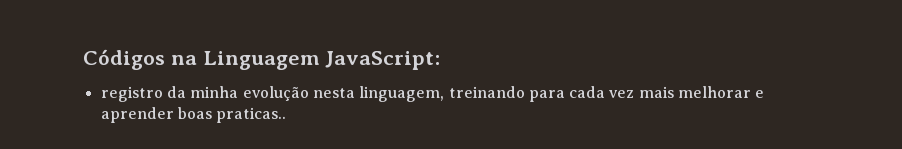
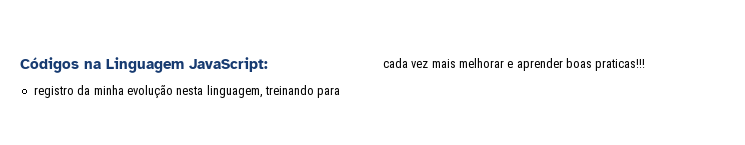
- registro da minha evolução nesta linguagem, treinando para cada vez mais melhorar e aprender boas praticas..
+ registro da minha evolução nesta linguagem, treinando para cada vez mais melhorar e aprender boas praticas!!!

